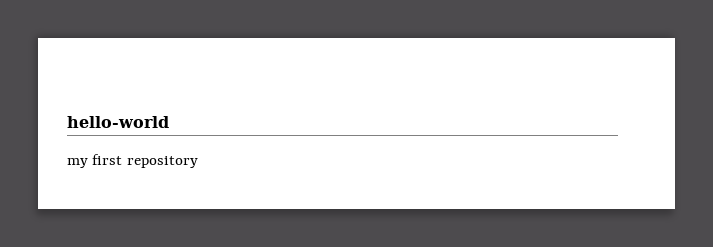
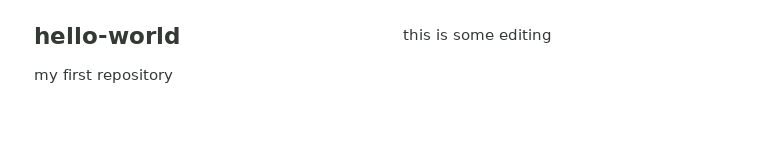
+ this is some editing

